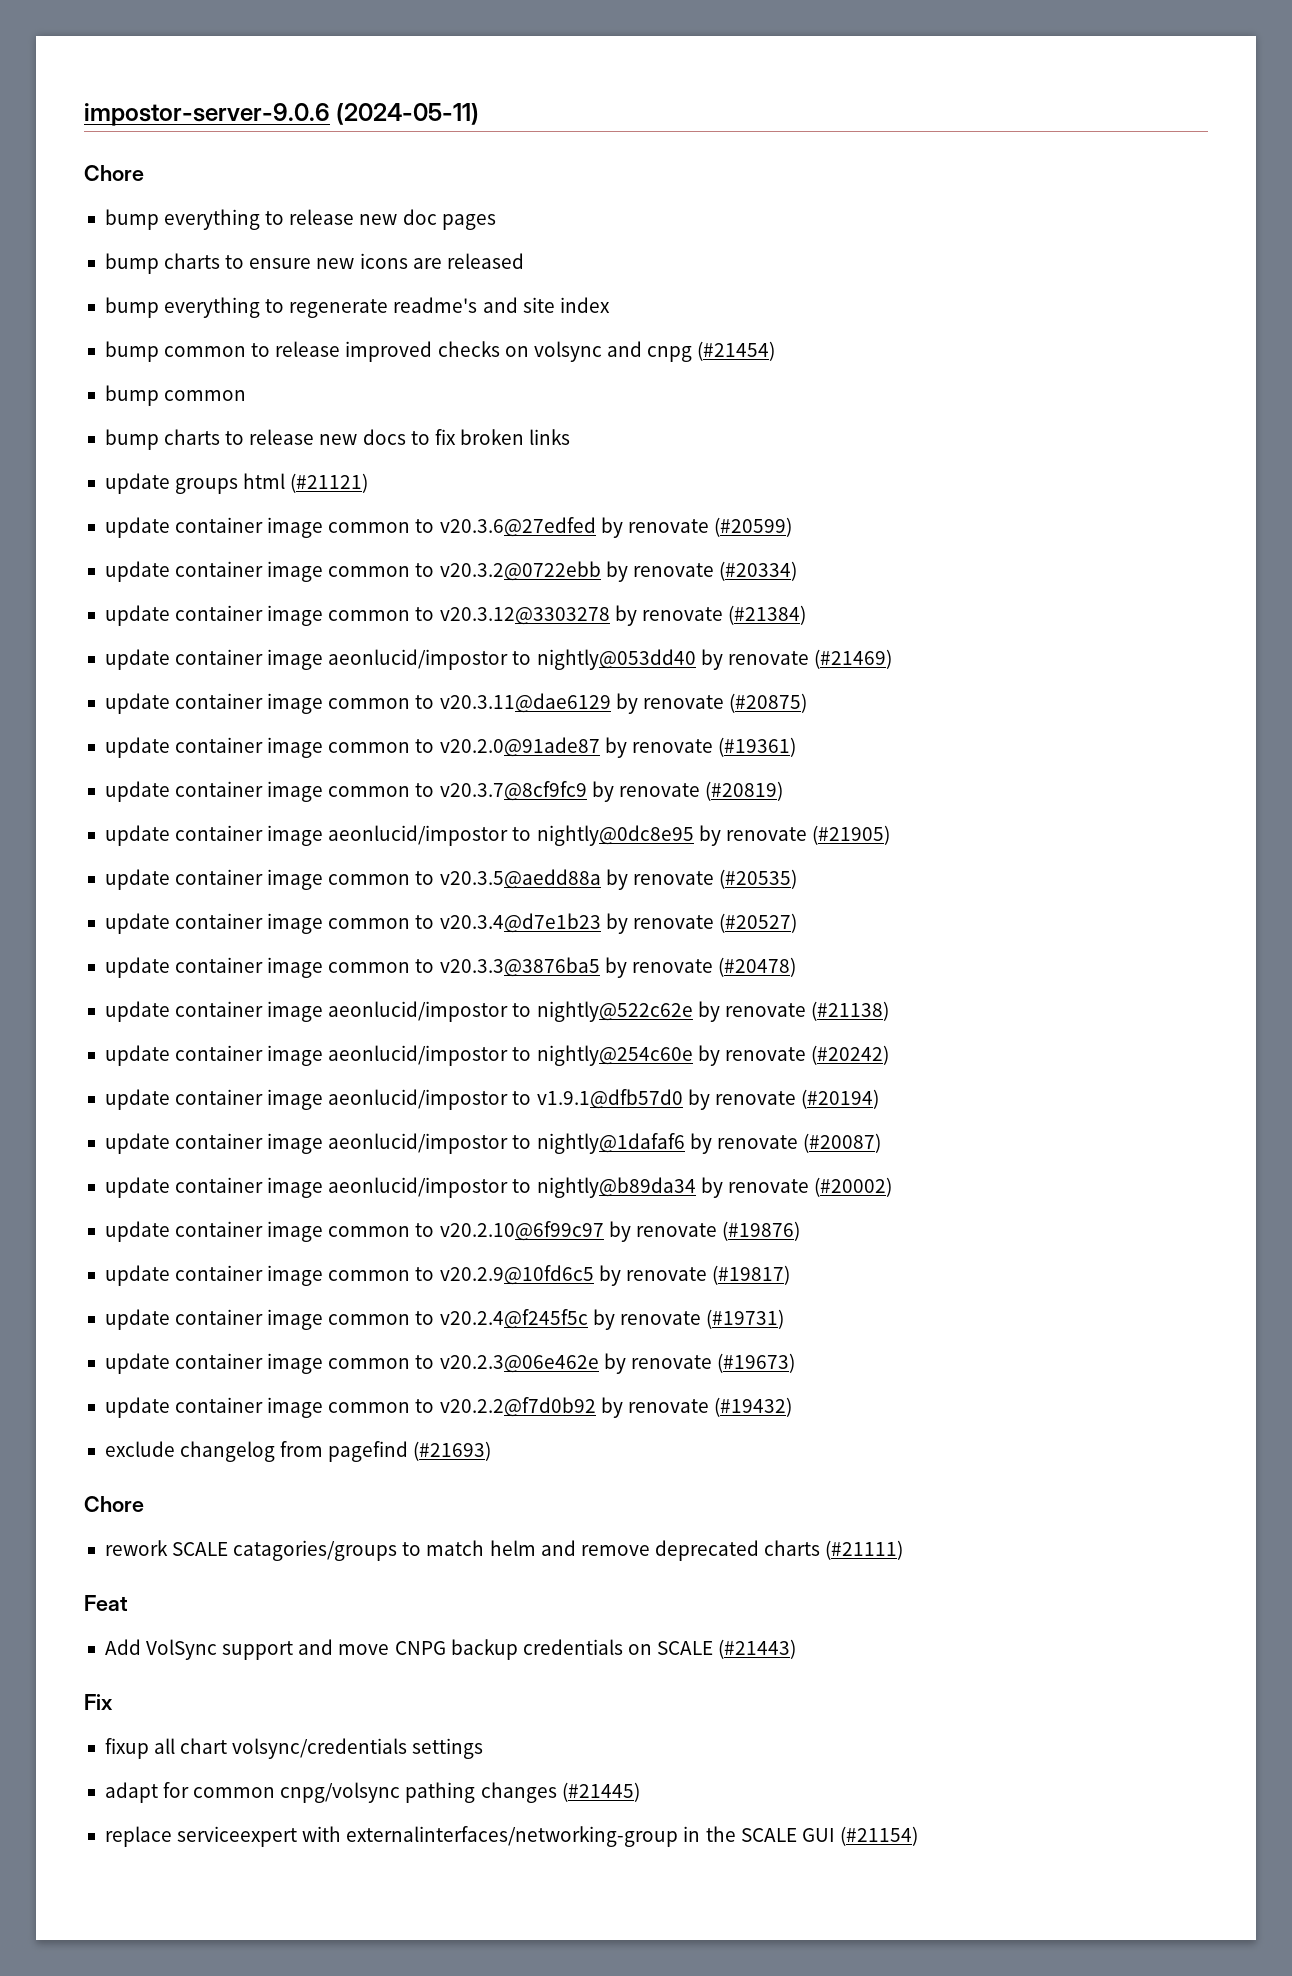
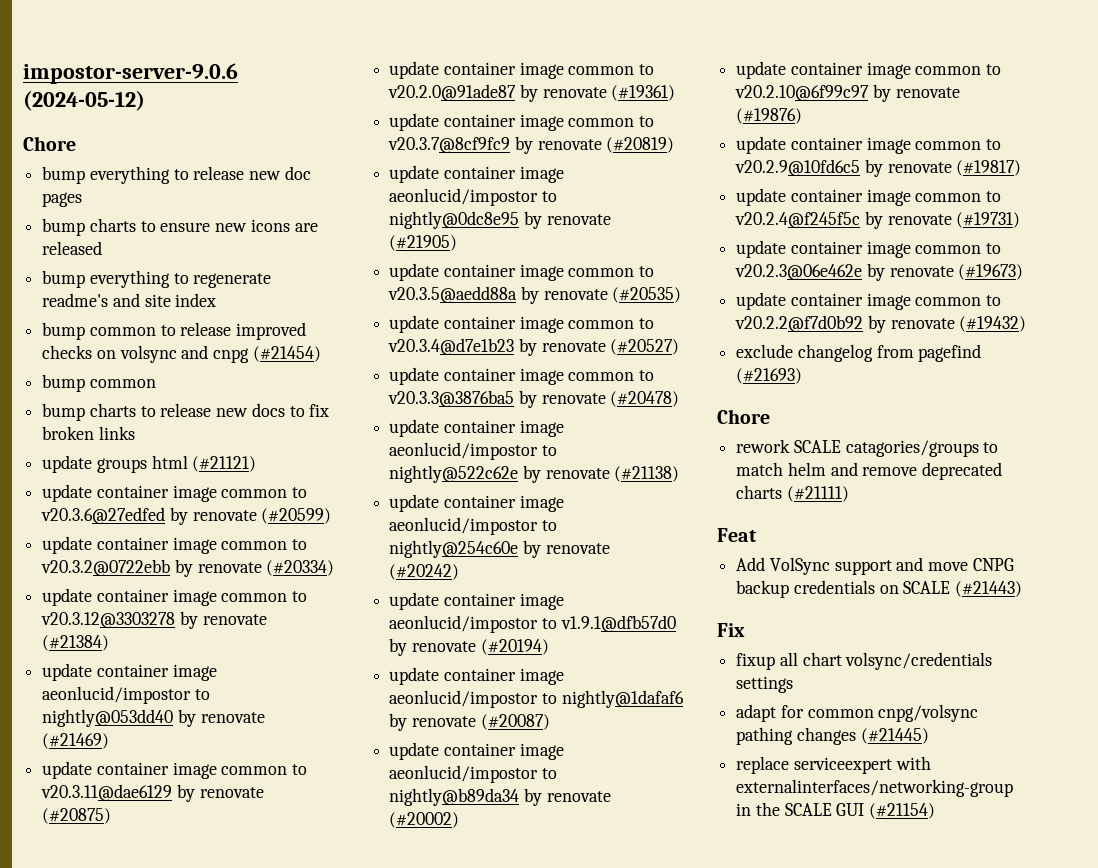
- impostor-server-9.0.6 (2024-05-11)
+ impostor-server-9.0.6 (2024-05-12)

